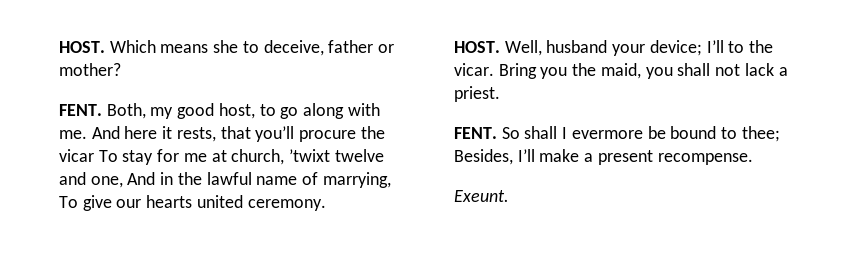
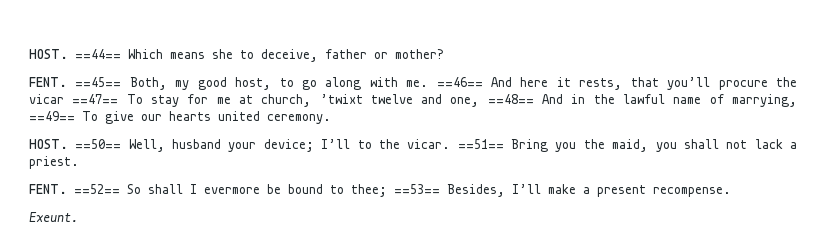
- HOST. Which means she to deceive, father or mother?
+ HOST. ==44== Which means she to deceive, father or mother?
- Both, my good host, to go along with me.
+ ==45== Both, my good host, to go along with me.
- And here it rests, that you’ll procure the vicar To stay for me at church, ’twixt twelve and one, And in the lawful name of marrying, To give our hearts united ceremony.
+ ==46== And here it rests, that you’ll procure the vicar ==47== To stay for me at church, ’twixt twelve and one, ==48== And in the lawful name of marrying, ==49== To give our hearts united ceremony.
- Well, husband your device; I’ll to the vicar.
+ ==50== Well, husband your device; I’ll to the vicar.
- Bring you the maid, you shall not lack a priest.
+ ==51== Bring you the maid, you shall not lack a priest.
- So shall I evermore be bound to thee; Besides, I’ll make a present recompense.
+ ==52== So shall I evermore be bound to thee; ==53== Besides, I’ll make a present recompense.

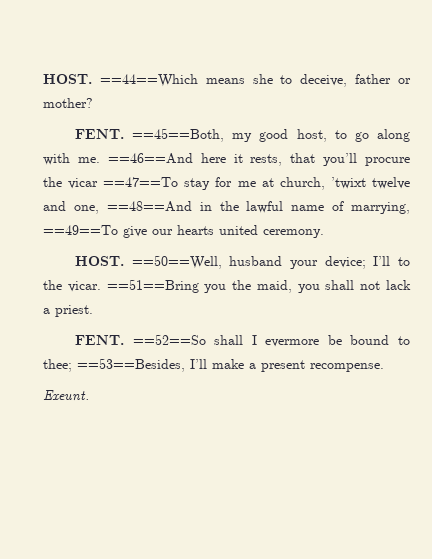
- HOST. ==44== Which means she to deceive, father or mother?
+ HOST. ==44==Which means she to deceive, father or mother?
- ==45== Both, my good host, to go along with me.
+ ==45==Both, my good host, to go along with me.
- ==46== And here it rests, that you’ll procure the vicar ==47== To stay for me at church, ’twixt twelve and one, ==48== And in the lawful name of marrying, ==49== To give our hearts united ceremony.
+ ==46==And here it rests, that you’ll procure the vicar ==47==To stay for me at church, ’twixt twelve and one, ==48==And in the lawful name of marrying, ==49==To give our hearts united ceremony.
- ==50== Well, husband your device; I’ll to the vicar.
+ ==50==Well, husband your device; I’ll to the vicar.
- ==51== Bring you the maid, you shall not lack a priest.
+ ==51==Bring you the maid, you shall not lack a priest.
- ==52== So shall I evermore be bound to thee; ==53== Besides, I’ll make a present recompense.
+ ==52==So shall I evermore be bound to thee; ==53==Besides, I’ll make a present recompense.

